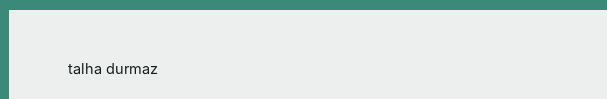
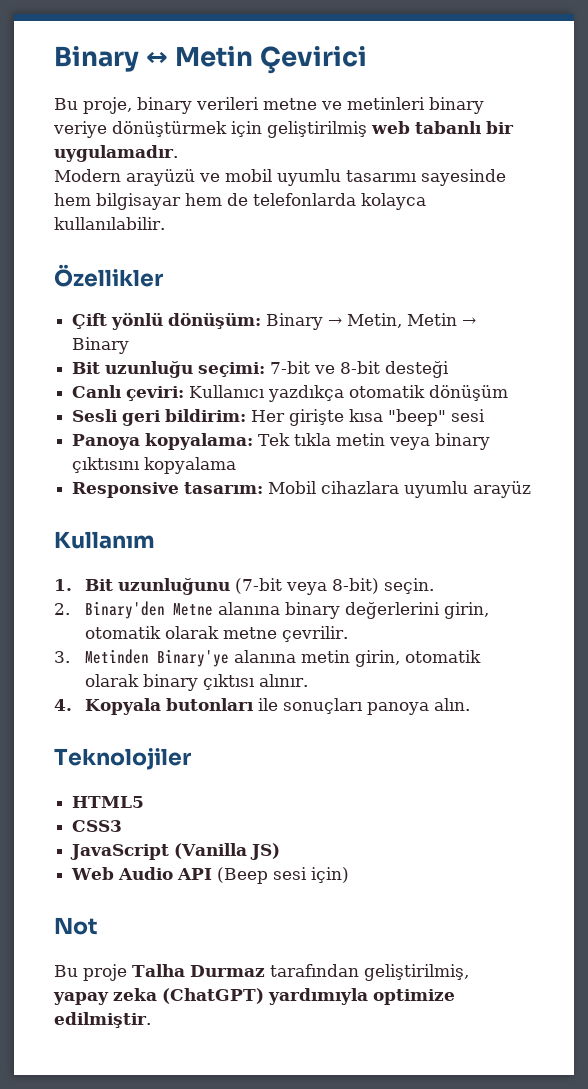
- talha durmaz
+ Binary ↔ Metin Çevirici
+ Bu proje, binary verileri metne ve metinleri binary veriye dönüştürmek için geliştirilmiş web tabanlı bir uygulamadır.
+ Modern arayüzü ve mobil uyumlu tasarımı sayesinde hem bilgisayar hem de telefonlarda kolayca kullanılabilir.
+ Özellikler
+ Çift yönlü dönüşüm: Binary → Metin, Metin → Binary
+ Bit uzunluğu seçimi: 7-bit ve 8-bit desteği
+ Canlı çeviri: Kullanıcı yazdıkça otomatik dönüşüm
+ Sesli geri bildirim: Her girişte kısa "beep" sesi
+ Panoya kopyalama: Tek tıkla metin veya binary çıktısını kopyalama
+ Responsive tasarım: Mobil cihazlara uyumlu arayüz
+ Kullanım
+ 1. Bit uzunluğunu (7-bit veya 8-bit) seçin.
+ 2. Binary'den Metne alanına binary değerlerini girin, otomatik olarak metne çevrilir.
+ 3. Metinden Binary'ye alanına metin girin, otomatik olarak binary çıktısı alınır.
+ 4. Kopyala butonları ile sonuçları panoya alın.
+ Teknolojiler
+ HTML5
+ CSS3
+ JavaScript (Vanilla JS)
+ Web Audio API (Beep sesi için)
+ Not
+ Bu proje Talha Durmaz tarafından geliştirilmiş,
+ yapay zeka (ChatGPT) yardımıyla optimize edilmiştir.

